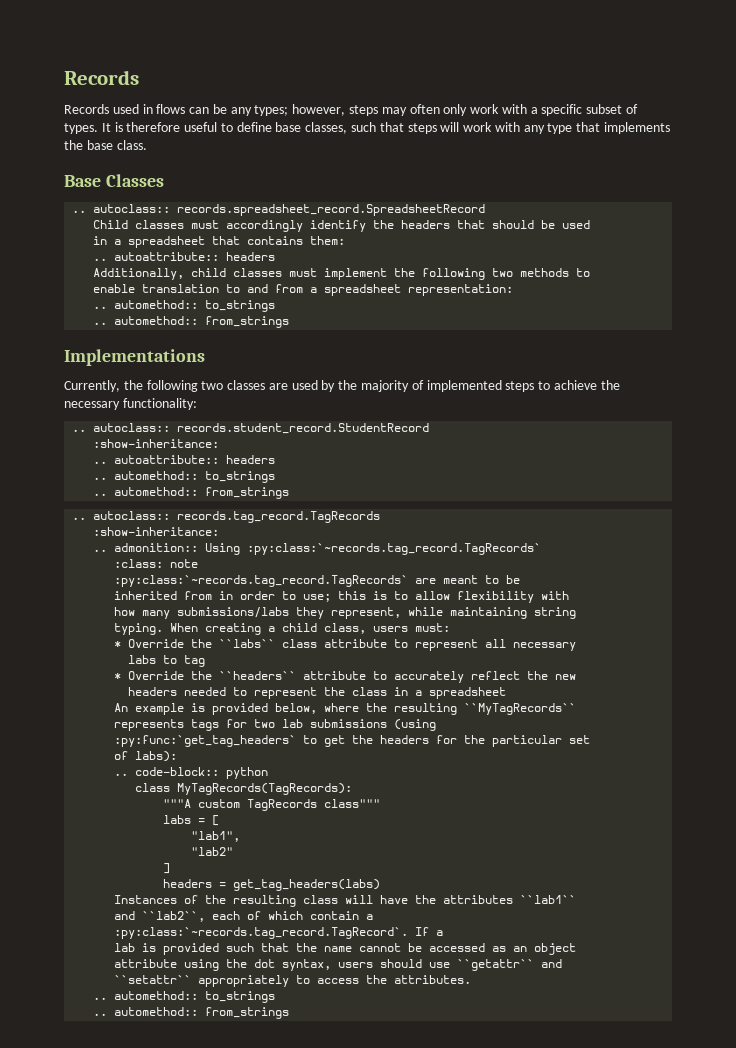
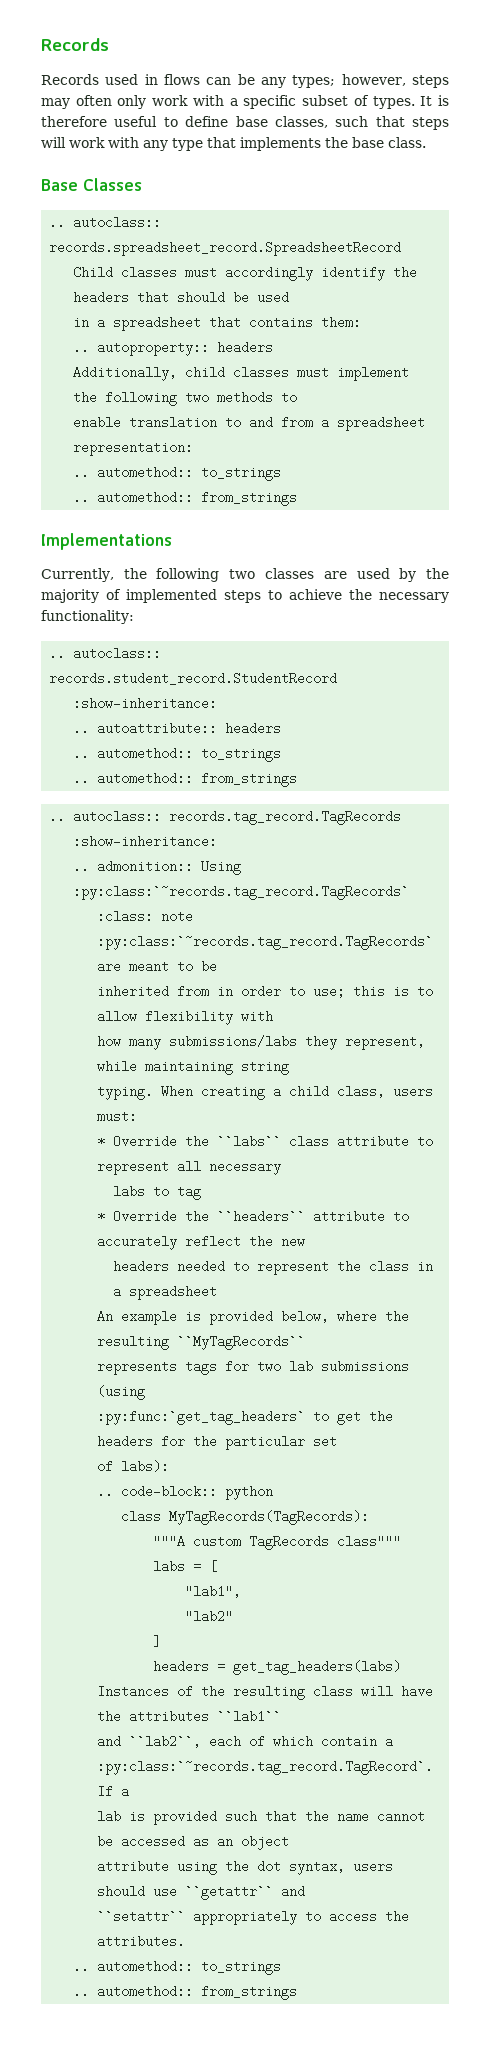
  in a spreadsheet that contains them:
- .. autoattribute:: headers
+ .. autoproperty:: headers

